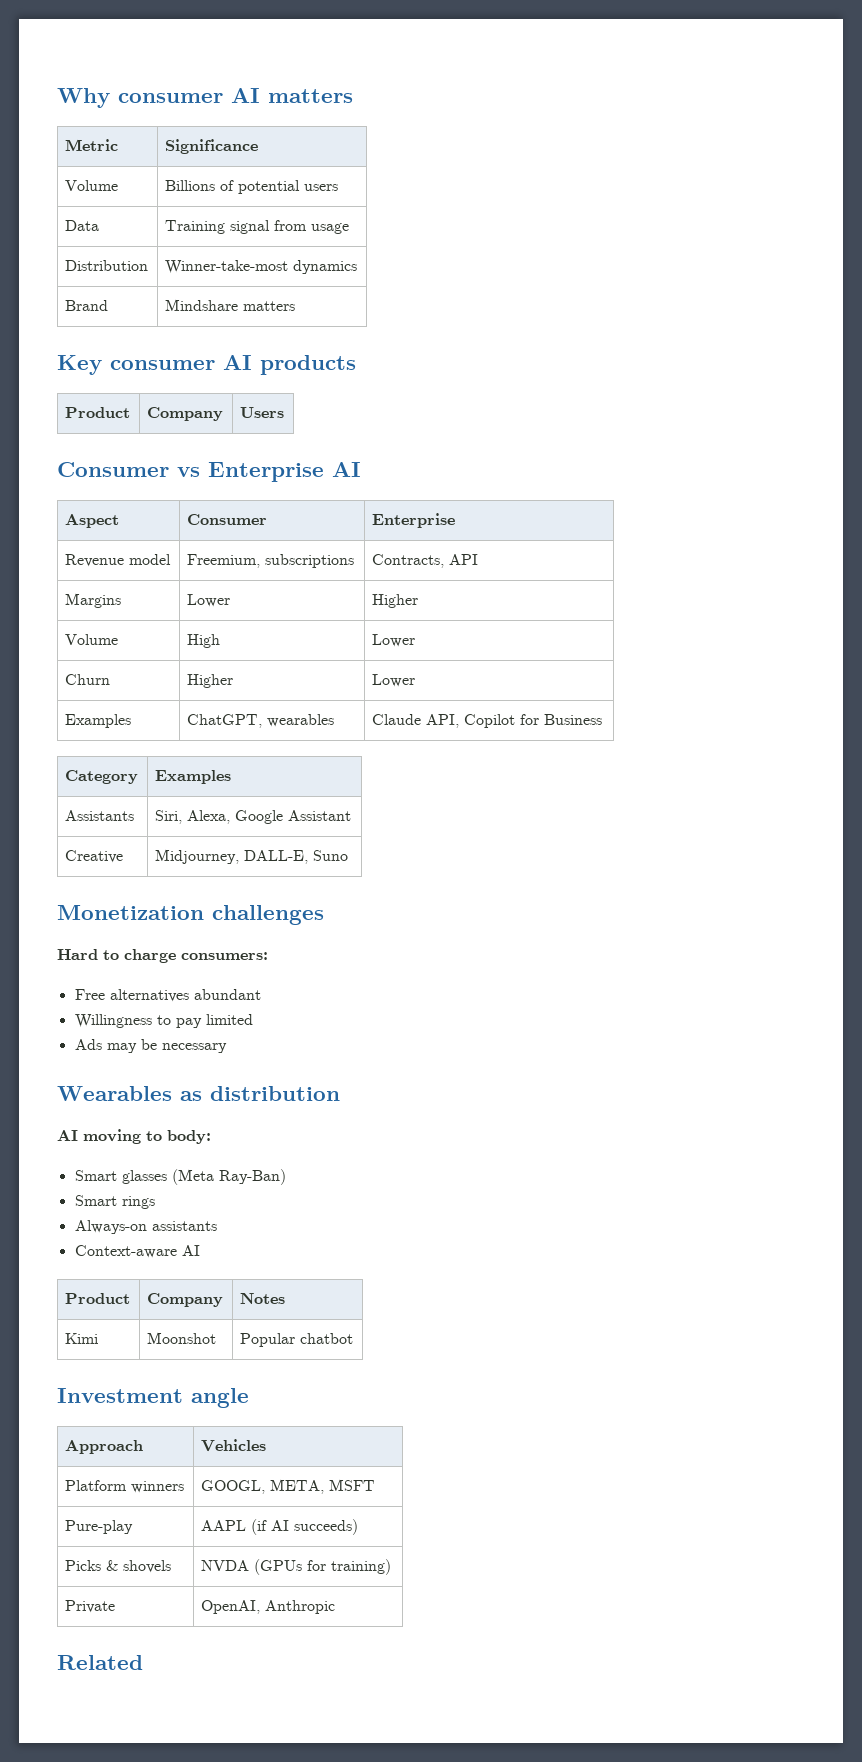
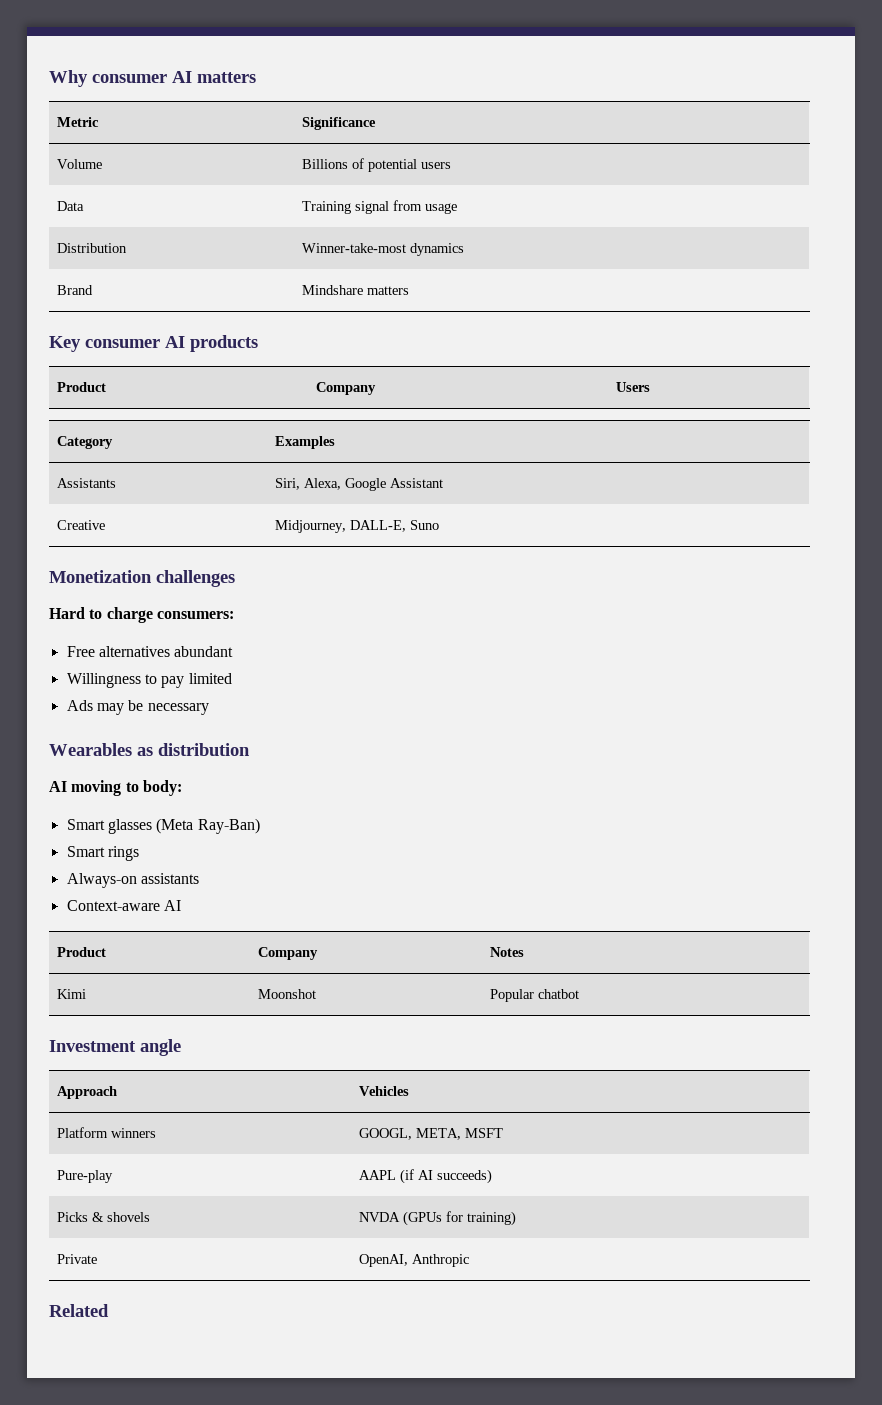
- Consumer vs Enterprise AI
- Aspect | Consumer | Enterprise
- Revenue model | Freemium, subscriptions | Contracts, API
- Margins | Lower | Higher
- Volume | High | Lower
- Churn | Higher | Lower
- Examples | ChatGPT, wearables | Claude API, Copilot for Business

